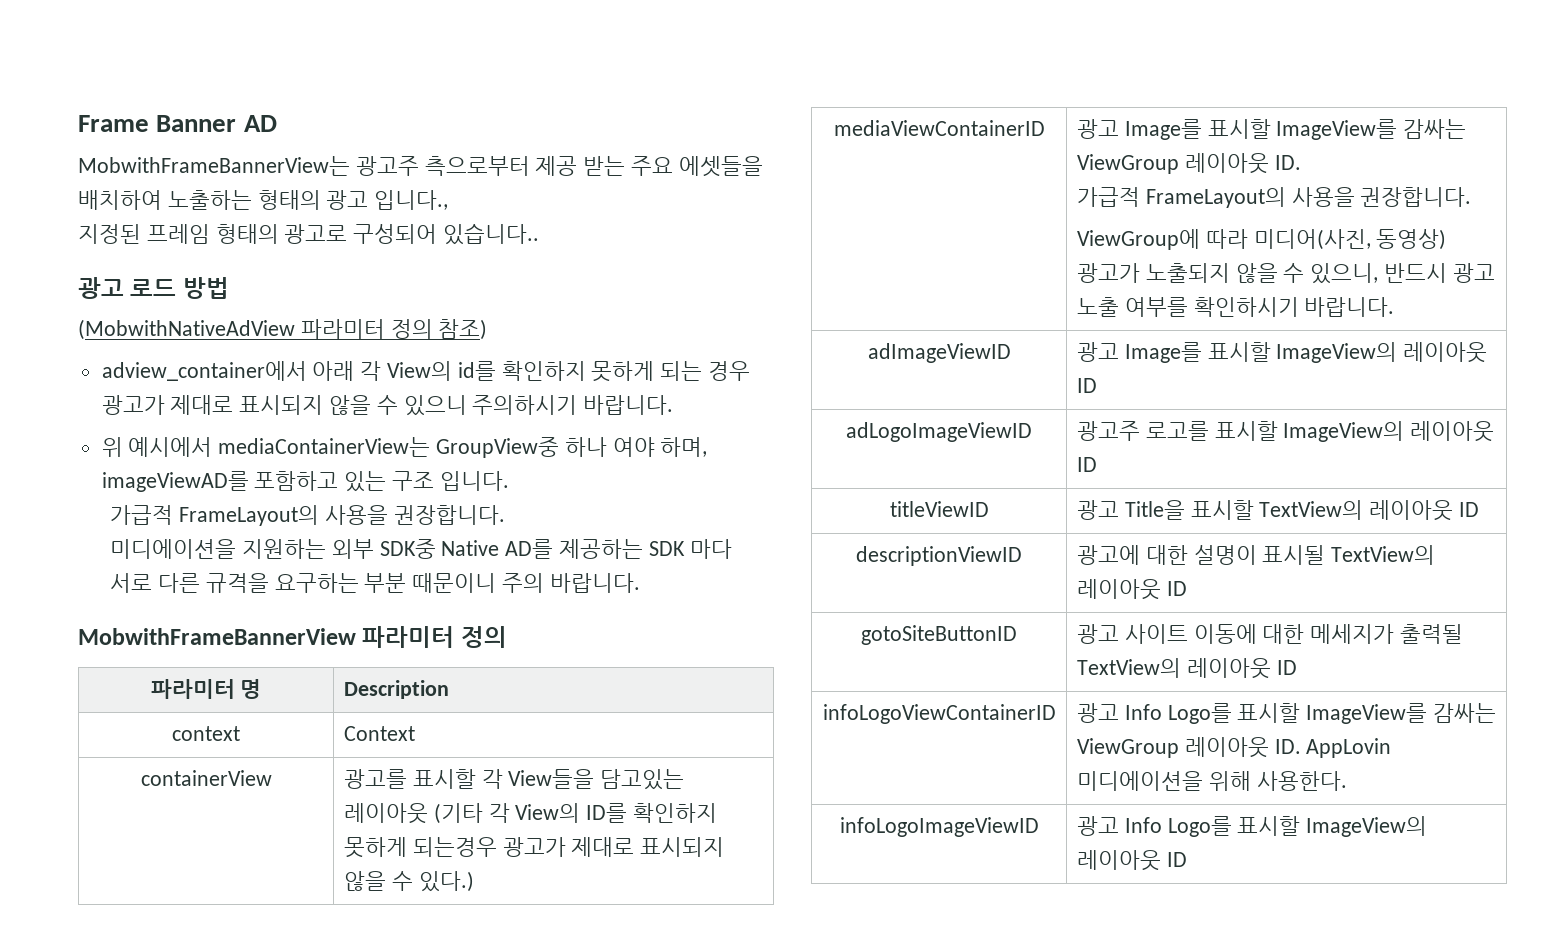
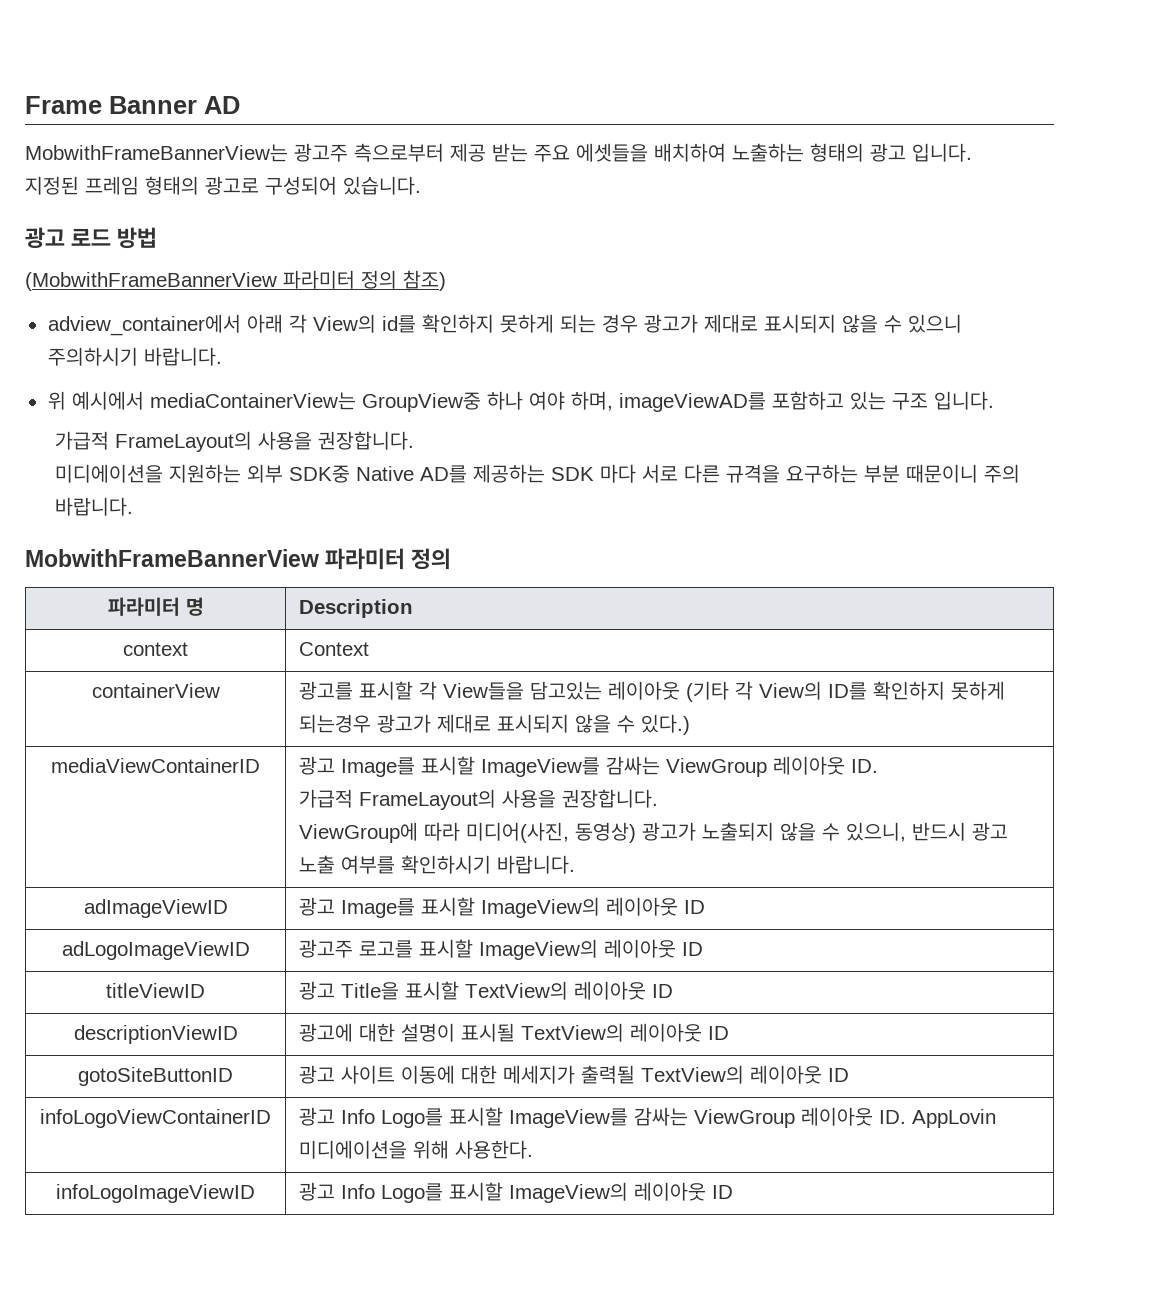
- MobwithFrameBannerView는 광고주 측으로부터 제공 받는 주요 에셋들을 배치하여 노출하는 형태의 광고 입니다.,
+ MobwithFrameBannerView는 광고주 측으로부터 제공 받는 주요 에셋들을 배치하여 노출하는 형태의 광고 입니다.
- 지정된 프레임 형태의 광고로 구성되어 있습니다..
+ 지정된 프레임 형태의 광고로 구성되어 있습니다.
- (MobwithNativeAdView 파라미터 정의 참조)
+ (MobwithFrameBannerView 파라미터 정의 참조)

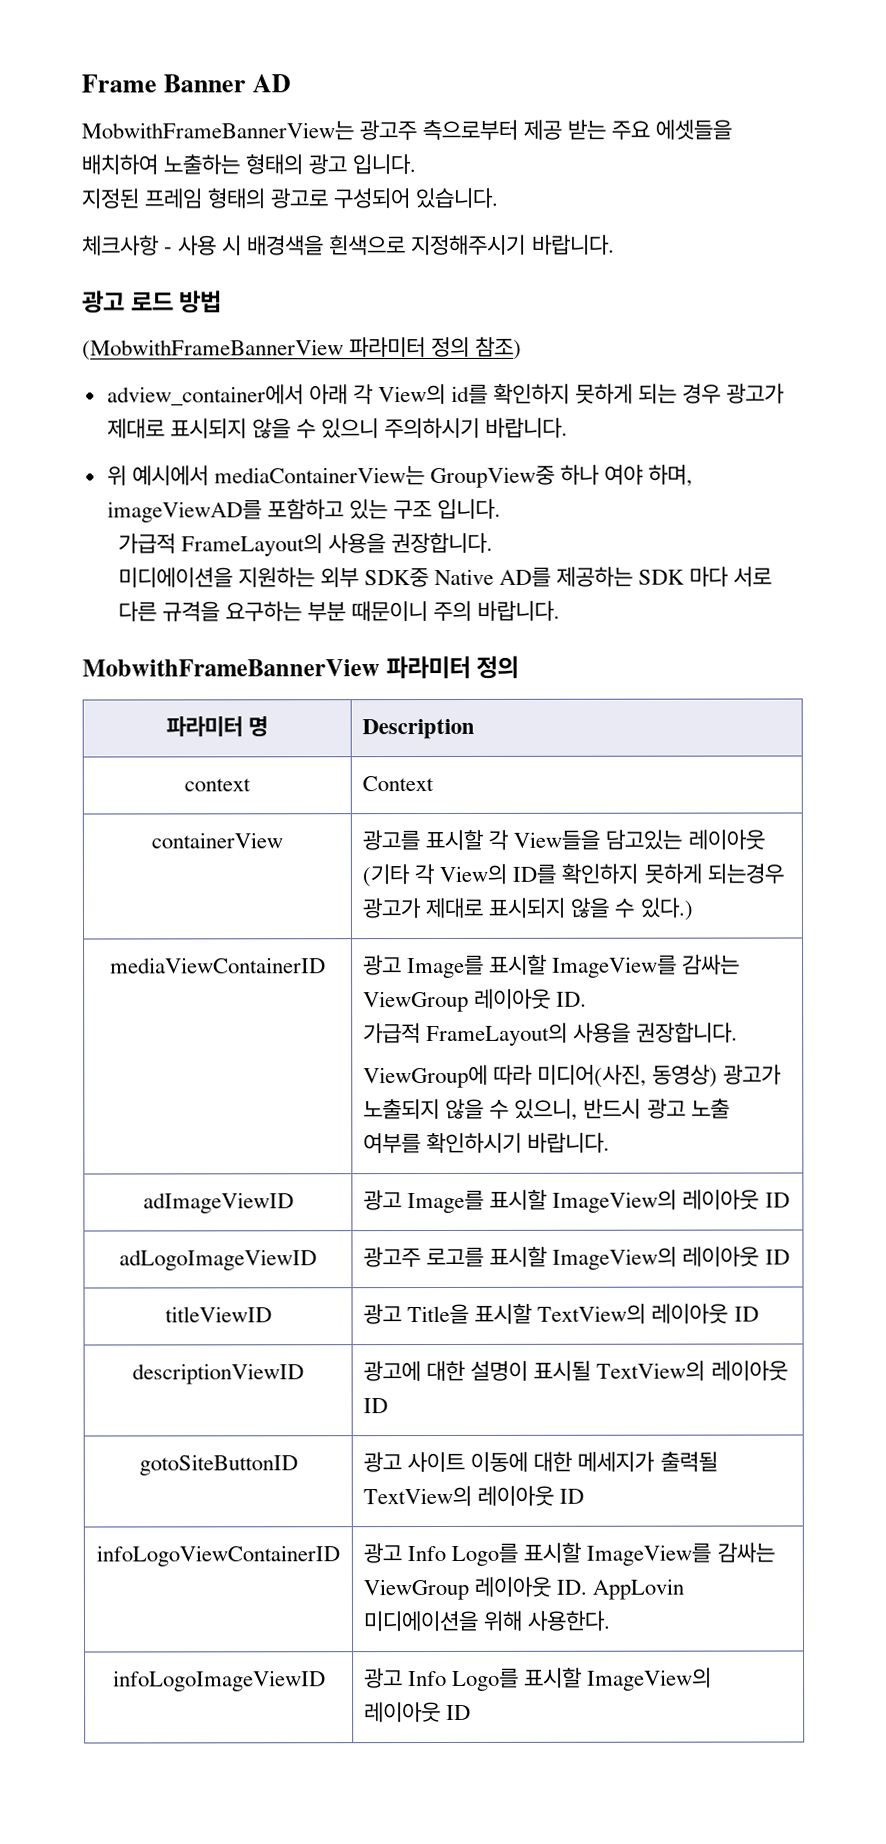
+ 체크사항 - 사용 시 배경색을 흰색으로 지정해주시기 바랍니다.

